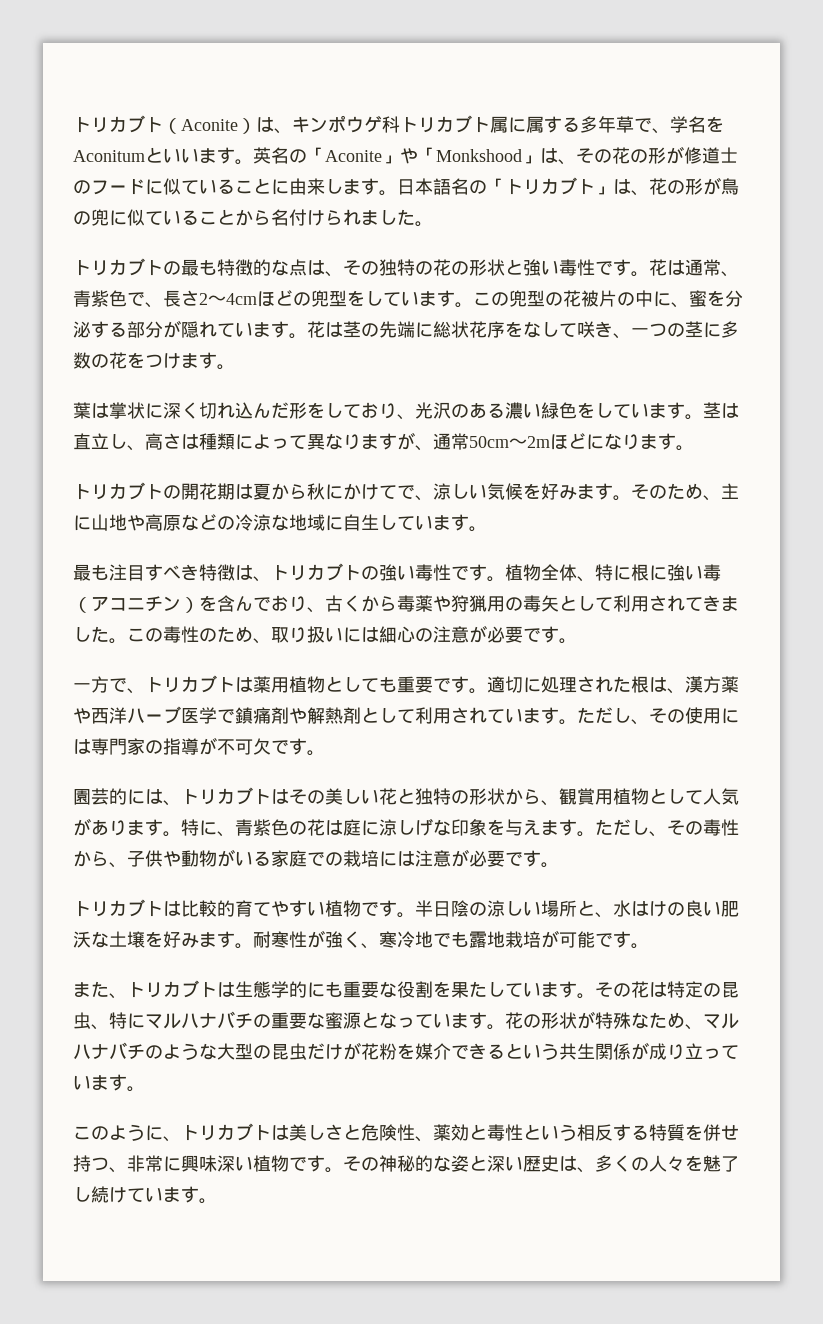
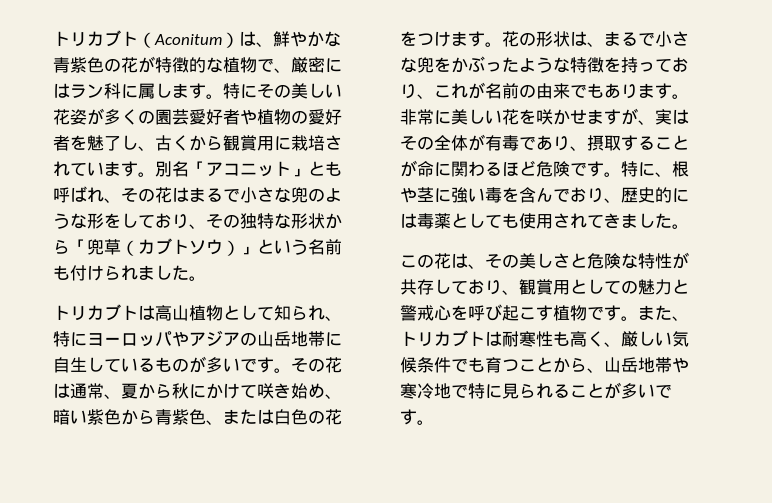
- トリカブト（Aconite）は、キンポウゲ科トリカブト属に属する多年草で、学名をAconitumといいます。英名の「Aconite」や「Monkshood」は、その花の形が修道士のフードに似ていることに由来します。日本語名の「トリカブト」は、花の形が鳥の兜に似ていることから名付けられました。
+ トリカブト（Aconitum）は、鮮やかな青紫色の花が特徴的な植物で、厳密にはラン科に属します。特にその美しい花姿が多くの園芸愛好者や植物の愛好者を魅了し、古くから観賞用に栽培されています。別名「アコニット」とも呼ばれ、その花はまるで小さな兜のような形をしており、その独特な形状から「兜草（カブトソウ）」という名前も付けられました。
- トリカブトの最も特徴的な点は、その独特の花の形状と強い毒性です。花は通常、青紫色で、長さ2〜4cmほどの兜型をしています。この兜型の花被片の中に、蜜を分泌する部分が隠れています。花は茎の先端に総状花序をなして咲き、一つの茎に多数の花をつけます。
- 葉は掌状に深く切れ込んだ形をしており、光沢のある濃い緑色をしています。茎は直立し、高さは種類によって異なりますが、通常50cm〜2mほどになります。
- トリカブトの開花期は夏から秋にかけてで、涼しい気候を好みます。そのため、主に山地や高原などの冷涼な地域に自生しています。
- 最も注目すべき特徴は、トリカブトの強い毒性です。植物全体、特に根に強い毒（アコニチン）を含んでおり、古くから毒薬や狩猟用の毒矢として利用されてきました。この毒性のため、取り扱いには細心の注意が必要です。
- 一方で、トリカブトは薬用植物としても重要です。適切に処理された根は、漢方薬や西洋ハーブ医学で鎮痛剤や解熱剤として利用されています。ただし、その使用には専門家の指導が不可欠です。
- 園芸的には、トリカブトはその美しい花と独特の形状から、観賞用植物として人気があります。特に、青紫色の花は庭に涼しげな印象を与えます。ただし、その毒性から、子供や動物がいる家庭での栽培には注意が必要です。
- トリカブトは比較的育てやすい植物です。半日陰の涼しい場所と、水はけの良い肥沃な土壌を好みます。耐寒性が強く、寒冷地でも露地栽培が可能です。
- また、トリカブトは生態学的にも重要な役割を果たしています。その花は特定の昆虫、特にマルハナバチの重要な蜜源となっています。花の形状が特殊なため、マルハナバチのような大型の昆虫だけが花粉を媒介できるという共生関係が成り立っています。
- このように、トリカブトは美しさと危険性、薬効と毒性という相反する特質を併せ持つ、非常に興味深い植物です。その神秘的な姿と深い歴史は、多くの人々を魅了し続けています。
+ トリカブトは高山植物として知られ、特にヨーロッパやアジアの山岳地帯に自生しているものが多いです。その花は通常、夏から秋にかけて咲き始め、暗い紫色から青紫色、または白色の花をつけます。花の形状は、まるで小さな兜をかぶったような特徴を持っており、これが名前の由来でもあります。非常に美しい花を咲かせますが、実はその全体が有毒であり、摂取することが命に関わるほど危険です。特に、根や茎に強い毒を含んでおり、歴史的には毒薬としても使用されてきました。
+ この花は、その美しさと危険な特性が共存しており、観賞用としての魅力と警戒心を呼び起こす植物です。また、トリカブトは耐寒性も高く、厳しい気候条件でも育つことから、山岳地帯や寒冷地で特に見られることが多いです。

